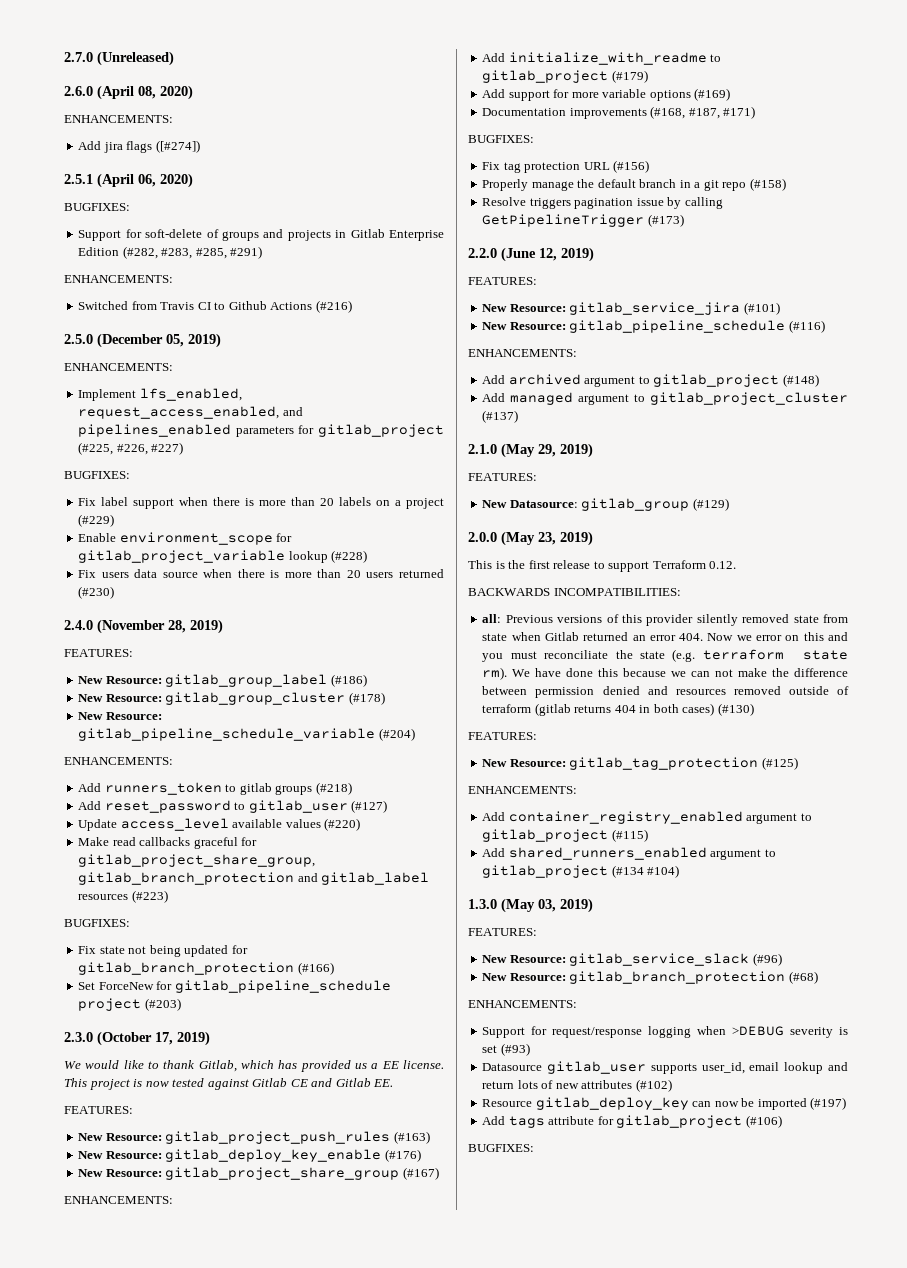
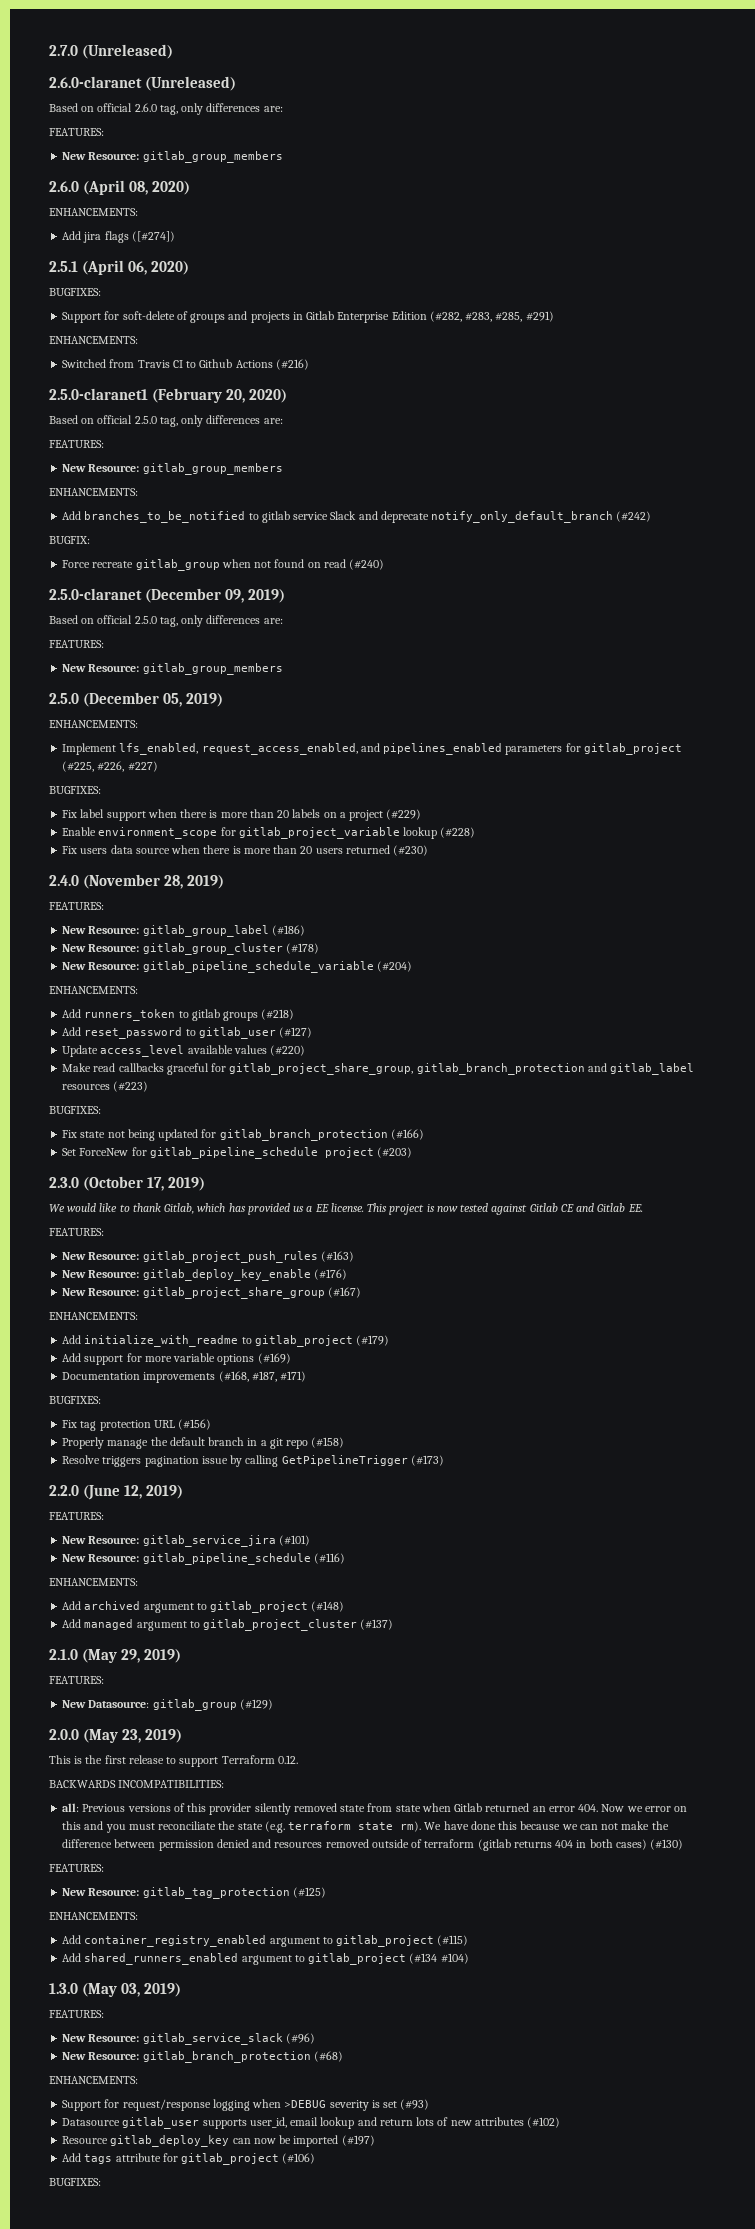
+ 2.6.0-claranet (Unreleased)
+ Based on official 2.6.0 tag, only differences are:
+ FEATURES:
+ New Resource: gitlab_group_members
+ 2.5.0-claranet1 (February 20, 2020)
+ Based on official 2.5.0 tag, only differences are:
+ FEATURES:
+ New Resource: gitlab_group_members
+ ENHANCEMENTS:
+ Add branches_to_be_notified to gitlab service Slack and deprecate notify_only_default_branch (#242)
+ BUGFIX:
+ Force recreate gitlab_group when not found on read (#240)
+ 2.5.0-claranet (December 09, 2019)
+ Based on official 2.5.0 tag, only differences are:
+ FEATURES:
+ New Resource: gitlab_group_members

